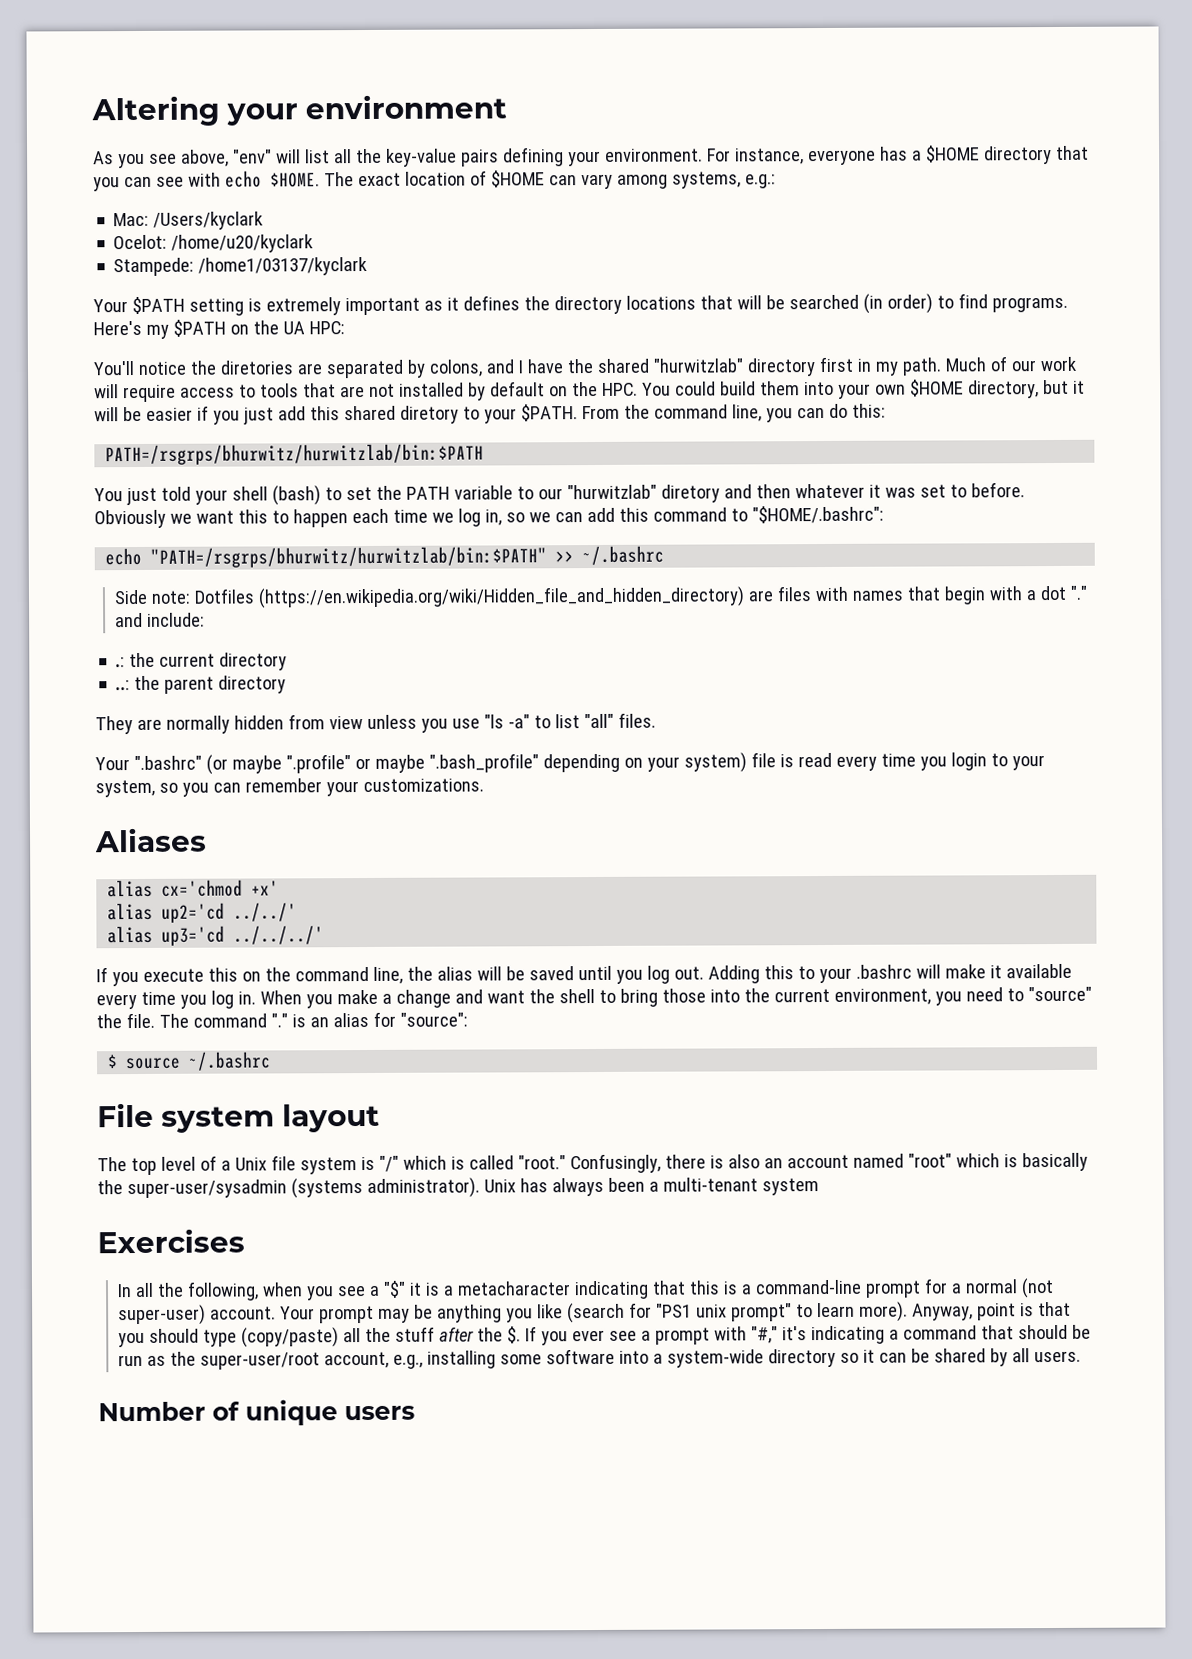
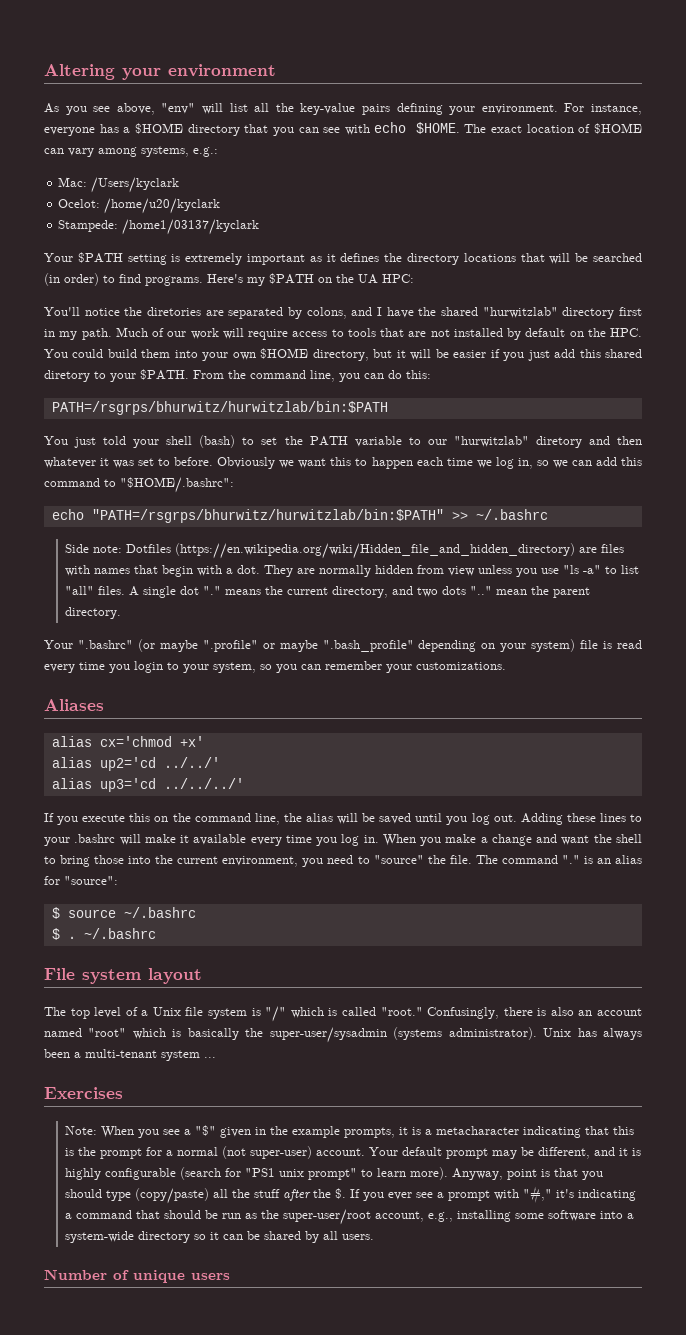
- Side note: Dotfiles (https://en.wikipedia.org/wiki/Hidden_file_and_hidden_directory) are files with names that begin with a dot "." and include:
- .: the current directory
- ..: the parent directory
- They are normally hidden from view unless you use "ls -a" to list "all" files.
+ Side note: Dotfiles (https://en.wikipedia.org/wiki/Hidden_file_and_hidden_directory) are files with names that begin with a dot. They are normally hidden from view unless you use "ls -a" to list "all" files. A single dot "." means the current directory, and two dots ".." mean the parent directory.
- Adding this to your .bashrc will make it available every time you log in.
+ Adding these lines to your .bashrc will make it available every time you log in.
+ $ . ~/.bashrc
- Unix has always been a multi-tenant system
+ Unix has always been a multi-tenant system ...
- In all the following, when you see a "$" it is a metacharacter indicating that this is a command-line prompt for a normal (not super-user) account.
+ Note: When you see a "$" given in the example prompts, it is a metacharacter indicating that this is the prompt for a normal (not super-user) account.
- Your prompt may be anything you like (search for "PS1 unix prompt" to learn more).
+ Your default prompt may be different, and it is highly configurable (search for "PS1 unix prompt" to learn more).

